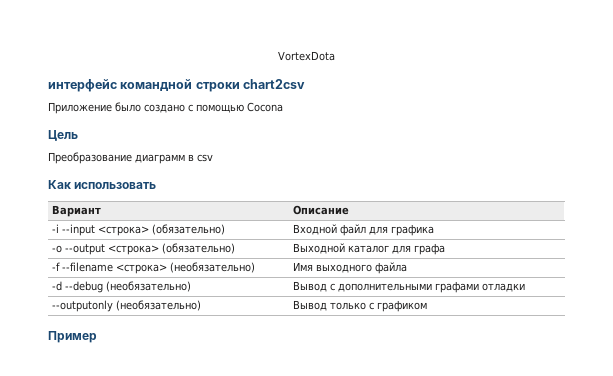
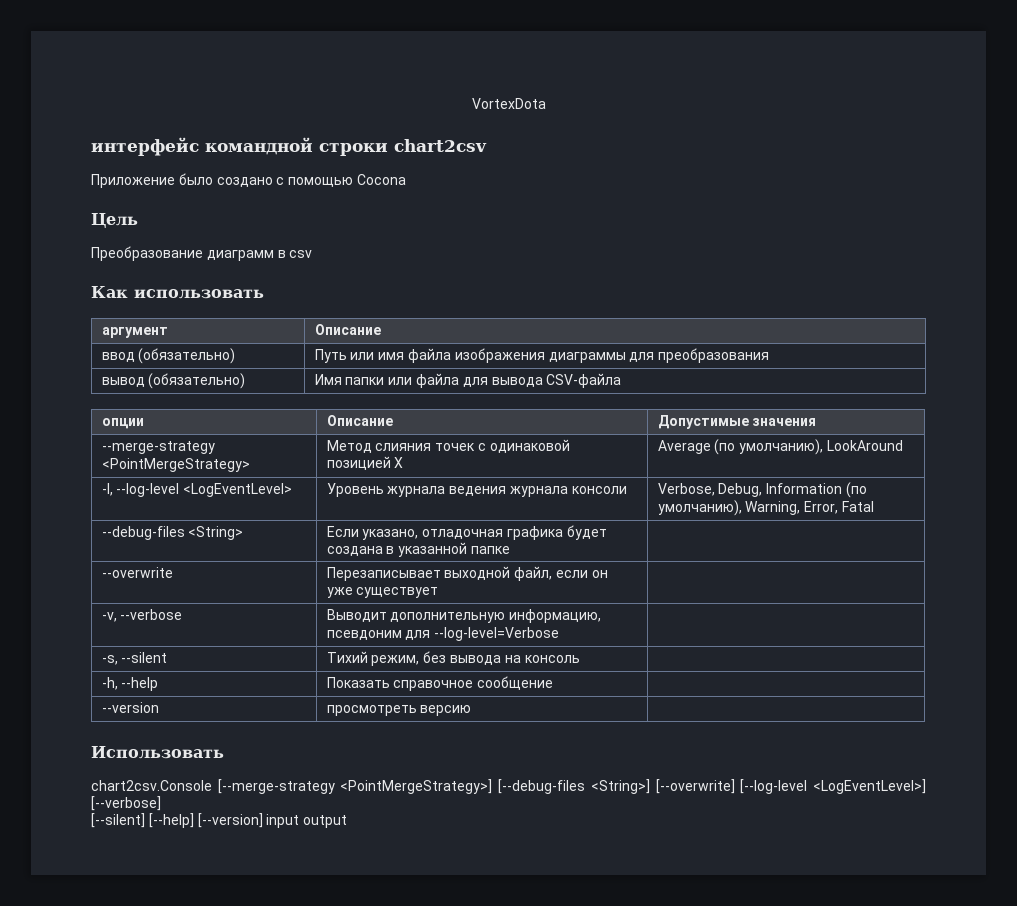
- Вариант | Описание
+ аргумент | Описание
- -i --input <строка> (обязательно) | Входной файл для графика
- -o --output <строка> (обязательно) | Выходной каталог для графа
- -f --filename <строка> (необязательно) | Имя выходного файла
- -d --debug (необязательно) | Вывод с дополнительными графами отладки
- --outputonly (необязательно) | Вывод только с графиком
- Пример
+ ввод (обязательно) | Путь или имя файла изображения диаграммы для преобразования
+ вывод (обязательно) | Имя папки или файла для вывода CSV-файла
+ опции | Описание | Допустимые значения
+ --merge-strategy <PointMergeStrategy> | Метод слияния точек с одинаковой позицией X | Average (по умолчанию), LookAround
+ -l, --log-level <LogEventLevel> | Уровень журнала ведения журнала консоли | Verbose, Debug, Information (по умолчанию), Warning, Error, Fatal
+ --debug-files <String> | Если указано, отладочная графика будет создана в указанной папке |
+ --overwrite | Перезаписывает выходной файл, если он уже существует |
+ -v, --verbose | Выводит дополнительную информацию, псевдоним для --log-level=Verbose |
+ -s, --silent | Тихий режим, без вывода на консоль |
+ -h, --help | Показать справочное сообщение |
+ --version | просмотреть версию |
+ Использовать
+ chart2csv.Console [--merge-strategy <PointMergeStrategy>] [--debug-files <String>] [--overwrite] [--log-level <LogEventLevel>] [--verbose]
+ [--silent] [--help] [--version] input output

